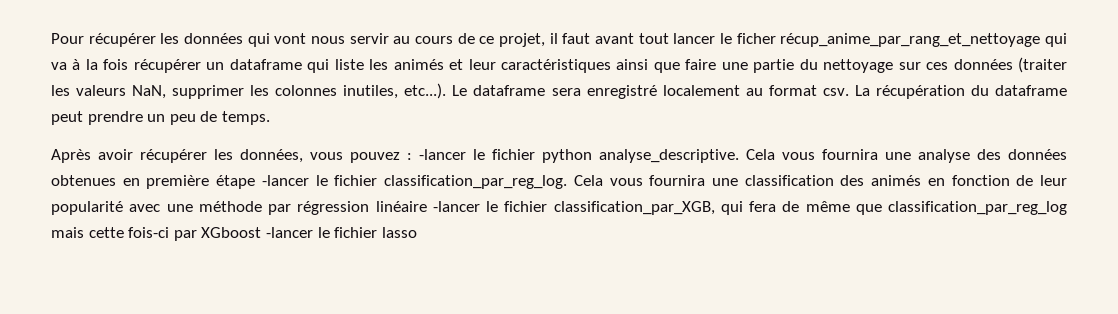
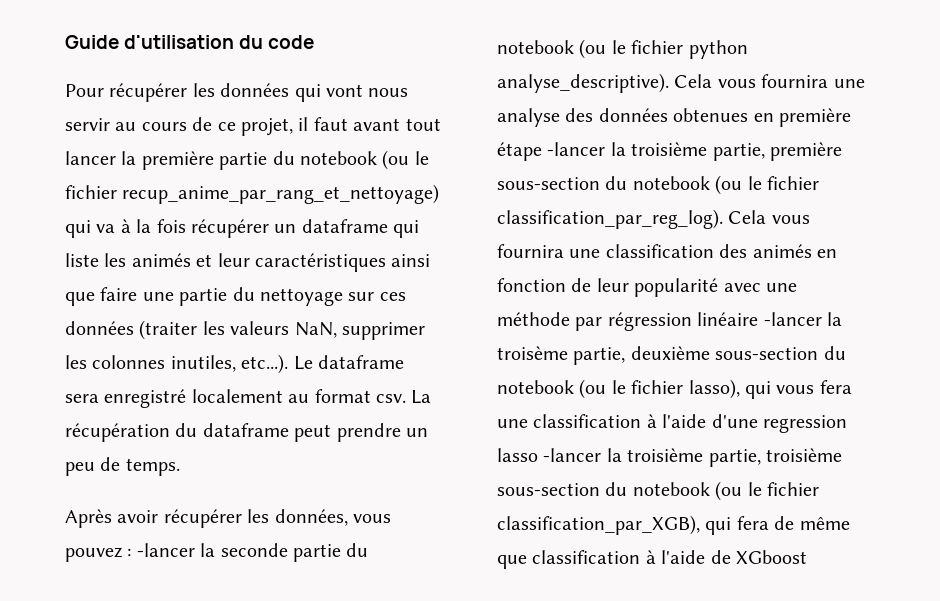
+ Guide d'utilisation du code
- Pour récupérer les données qui vont nous servir au cours de ce projet, il faut avant tout lancer le ficher récup_anime_par_rang_et_nettoyage qui va à la fois récupérer un dataframe qui liste les animés et leur caractéristiques ainsi que faire une partie du nettoyage sur ces données (traiter les valeurs NaN, supprimer les colonnes inutiles, etc...). Le dataframe sera enregistré localement au format csv.
+ Pour récupérer les données qui vont nous servir au cours de ce projet, il faut avant tout lancer la première partie du notebook (ou le fichier recup_anime_par_rang_et_nettoyage) qui va à la fois récupérer un dataframe qui liste les animés et leur caractéristiques ainsi que faire une partie du nettoyage sur ces données (traiter les valeurs NaN, supprimer les colonnes inutiles, etc...). Le dataframe sera enregistré localement au format csv.
- Après avoir récupérer les données, vous pouvez : -lancer le fichier python analyse_descriptive.
+ Après avoir récupérer les données, vous pouvez : -lancer la seconde partie du notebook (ou le fichier python analyse_descriptive).
- Cela vous fournira une analyse des données obtenues en première étape -lancer le fichier classification_par_reg_log.
+ Cela vous fournira une analyse des données obtenues en première étape -lancer la troisième partie, première sous-section du notebook (ou le fichier classification_par_reg_log).
- Cela vous fournira une classification des animés en fonction de leur popularité avec une méthode par régression linéaire -lancer le fichier classification_par_XGB, qui fera de même que classification_par_reg_log mais cette fois-ci par XGboost -lancer le fichier lasso
+ Cela vous fournira une classification des animés en fonction de leur popularité avec une méthode par régression linéaire -lancer la troisème partie, deuxième sous-section du notebook (ou le fichier lasso), qui vous fera une classification à l'aide d'une regression lasso -lancer la troisième partie, troisième sous-section du notebook (ou le fichier classification_par_XGB), qui fera de même que classification à l'aide de XGboost

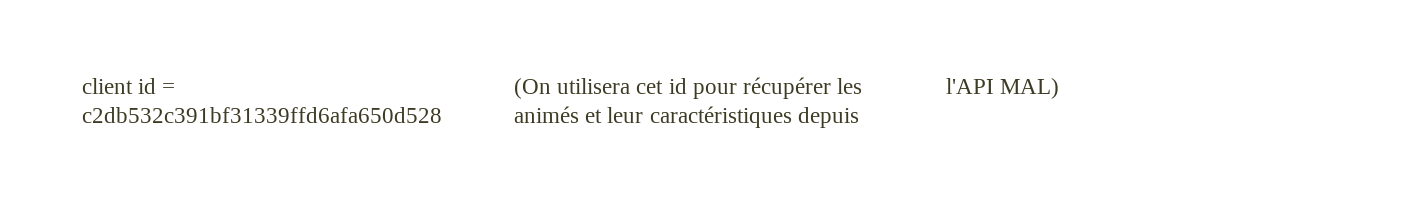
- Guide d'utilisation du code
- Pour récupérer les données qui vont nous servir au cours de ce projet, il faut avant tout lancer la première partie du notebook (ou le fichier recup_anime_par_rang_et_nettoyage) qui va à la fois récupérer un dataframe qui liste les animés et leur caractéristiques ainsi que faire une partie du nettoyage sur ces données (traiter les valeurs NaN, supprimer les colonnes inutiles, etc...). Le dataframe sera enregistré localement au format csv. La récupération du dataframe peut prendre un peu de temps.
- Après avoir récupérer les données, vous pouvez : -lancer la seconde partie du notebook (ou le fichier python analyse_descriptive). Cela vous fournira une analyse des données obtenues en première étape -lancer la troisième partie, première sous-section du notebook (ou le fichier classification_par_reg_log). Cela vous fournira une classification des animés en fonction de leur popularité avec une méthode par régression linéaire -lancer la troisème partie, deuxième sous-section du notebook (ou le fichier lasso), qui vous fera une classification à l'aide d'une regression lasso -lancer la troisième partie, troisième sous-section du notebook (ou le fichier classification_par_XGB), qui fera de même que classification à l'aide de XGboost
+ client id = c2db532c391bf31339ffd6afa650d528 (On utilisera cet id pour récupérer les animés et leur caractéristiques depuis l'API MAL)

